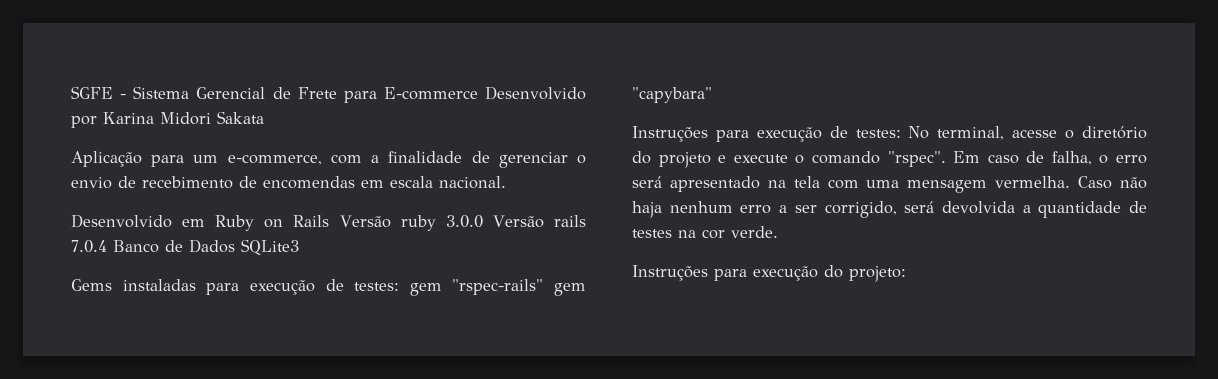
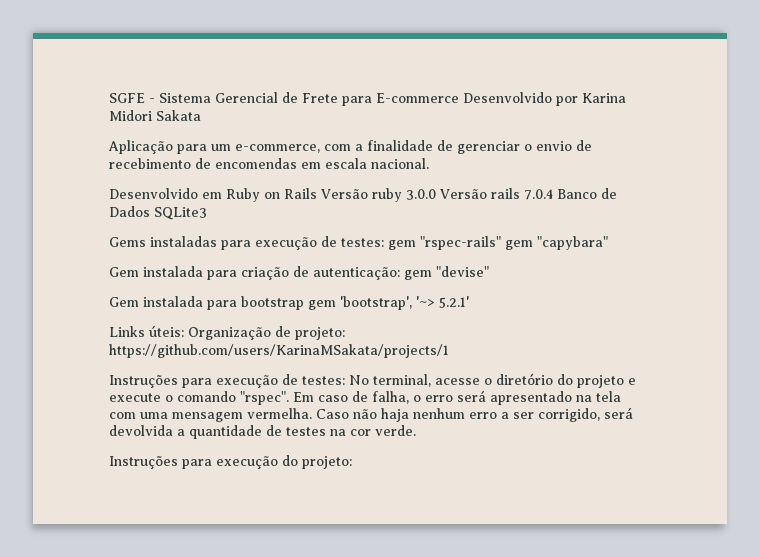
+ Gem instalada para criação de autenticação: gem "devise"
+ Gem instalada para bootstrap gem 'bootstrap', '~> 5.2.1'
+ Links úteis: Organização de projeto: https://github.com/users/KarinaMSakata/projects/1

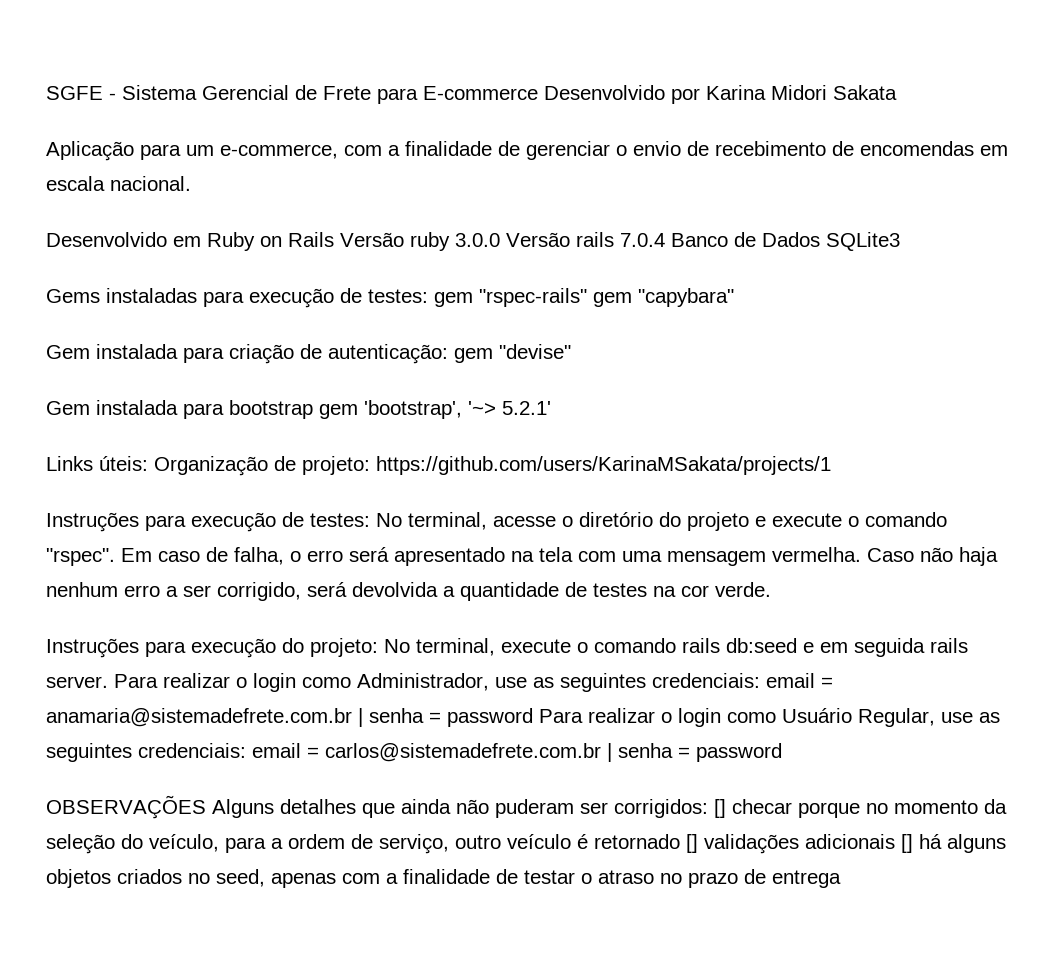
- Instruções para execução do projeto:
+ Instruções para execução do projeto: No terminal, execute o comando rails db:seed e em seguida rails server. Para realizar o login como Administrador, use as seguintes credenciais: email = anamaria@sistemadefrete.com.br | senha = password Para realizar o login como Usuário Regular, use as seguintes credenciais: email = carlos@sistemadefrete.com.br | senha = password
+ OBSERVAÇÕES Alguns detalhes que ainda não puderam ser corrigidos: [] checar porque no momento da seleção do veículo, para a ordem de serviço, outro veículo é retornado [] validações adicionais [] há alguns objetos criados no seed, apenas com a finalidade de testar o atraso no prazo de entrega

